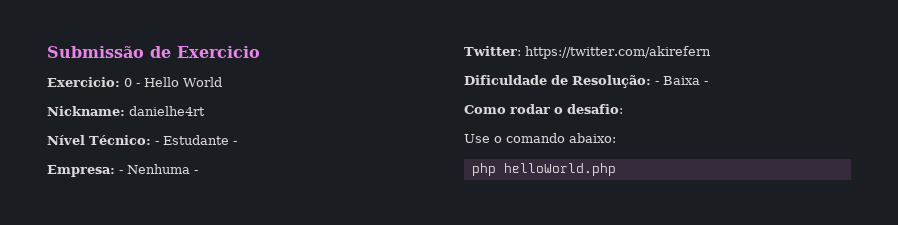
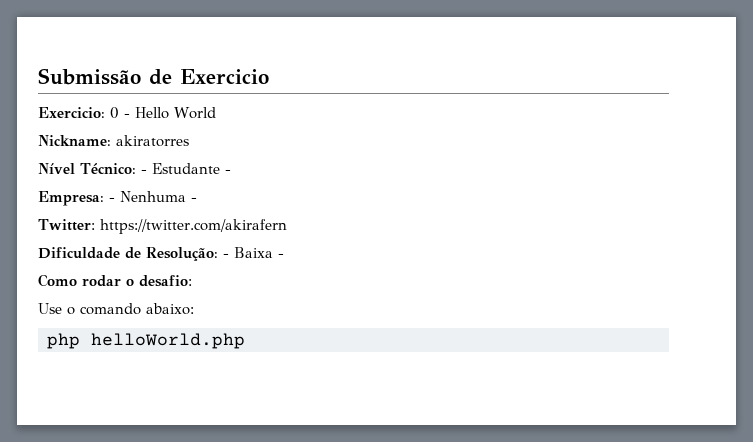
- Nickname: danielhe4rt
+ Nickname: akiratorres
- Twitter: https://twitter.com/akirefern
+ Twitter: https://twitter.com/akirafern

